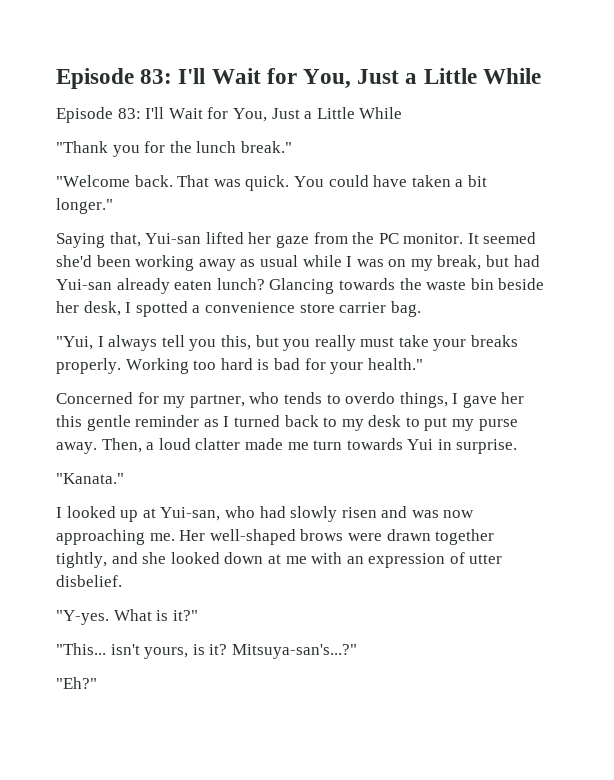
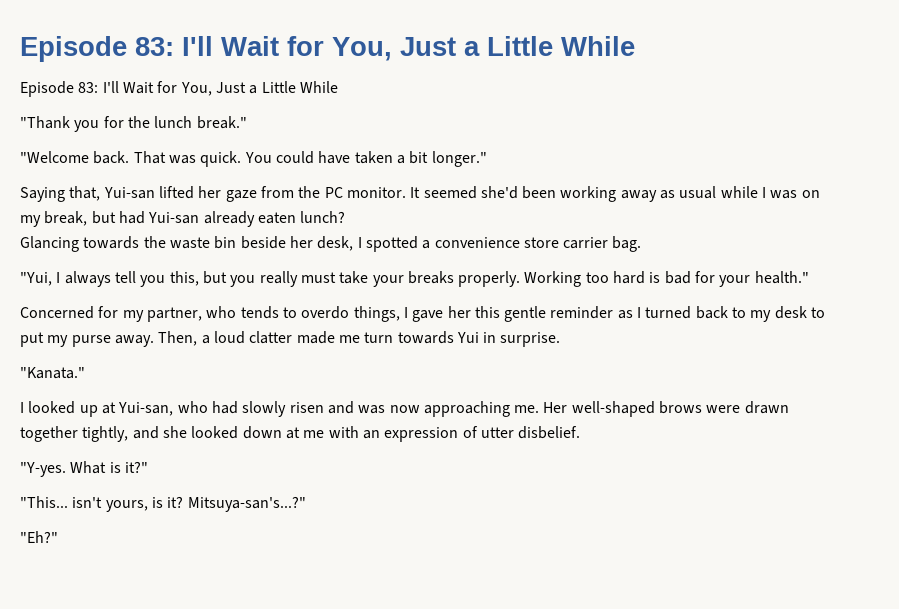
- It seemed she'd been working away as usual while I was on my break, but had Yui-san already eaten lunch? Glancing towards the waste bin beside her desk, I spotted a convenience store carrier bag.
+ It seemed she'd been working away as usual while I was on my break, but had Yui-san already eaten lunch?
+ Glancing towards the waste bin beside her desk, I spotted a convenience store carrier bag.

